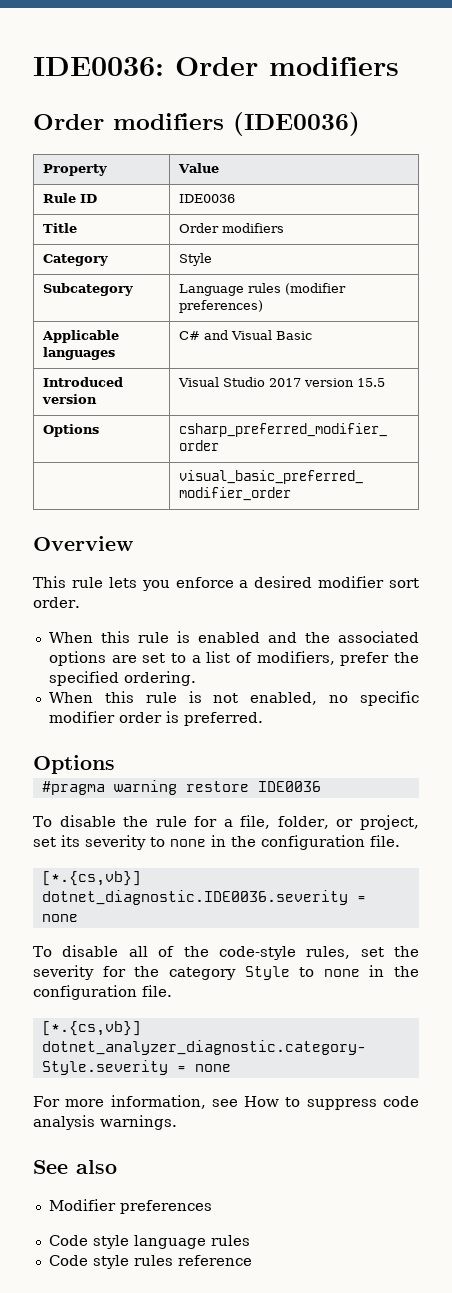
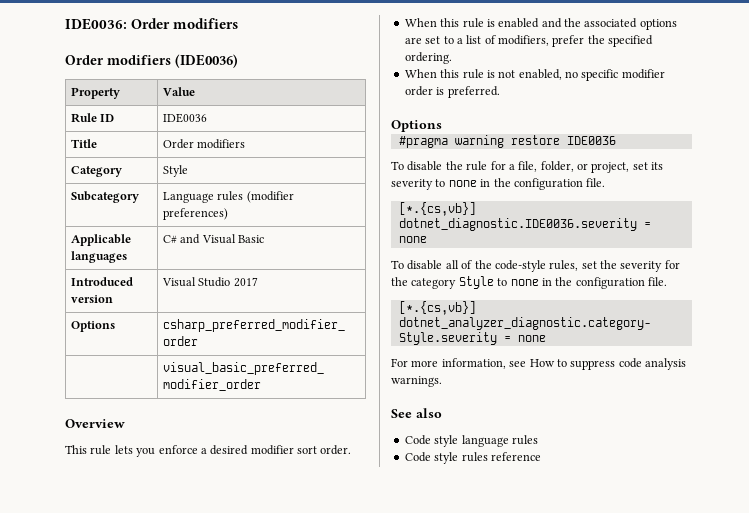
- Introduced version | Visual Studio 2017 version 15.5
+ Introduced version | Visual Studio 2017
- Modifier preferences

